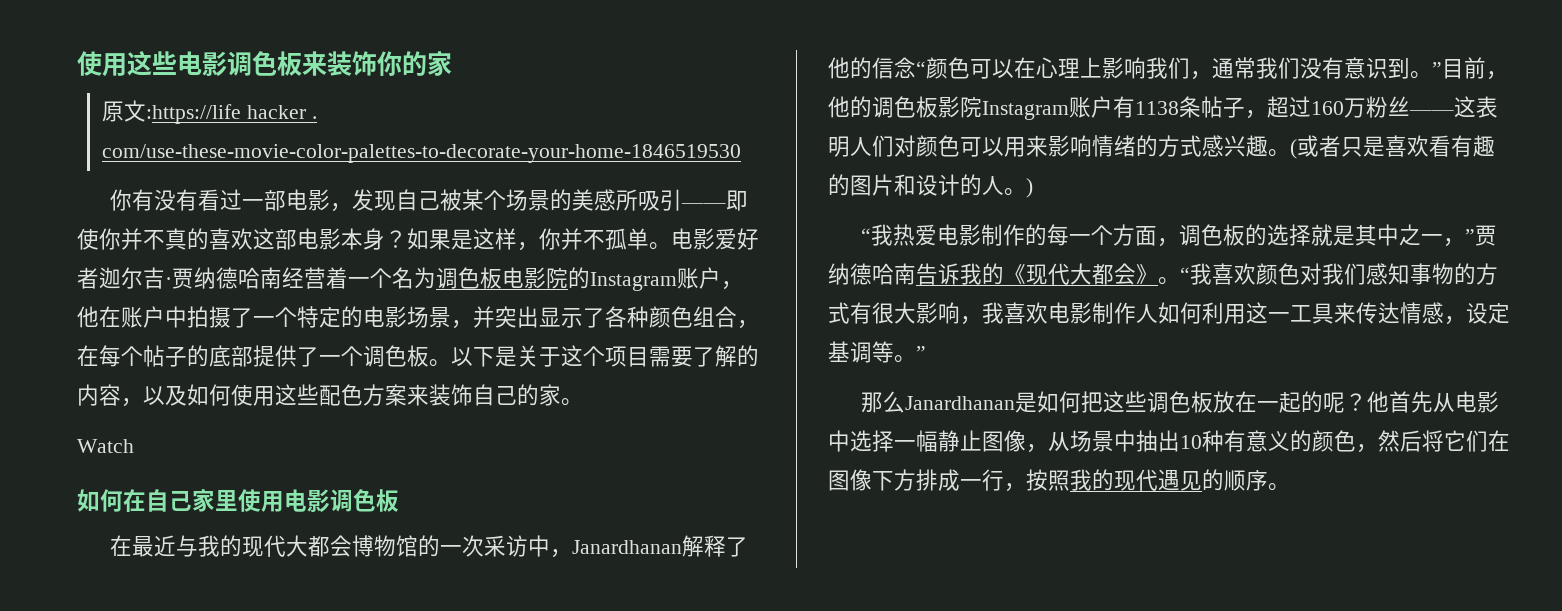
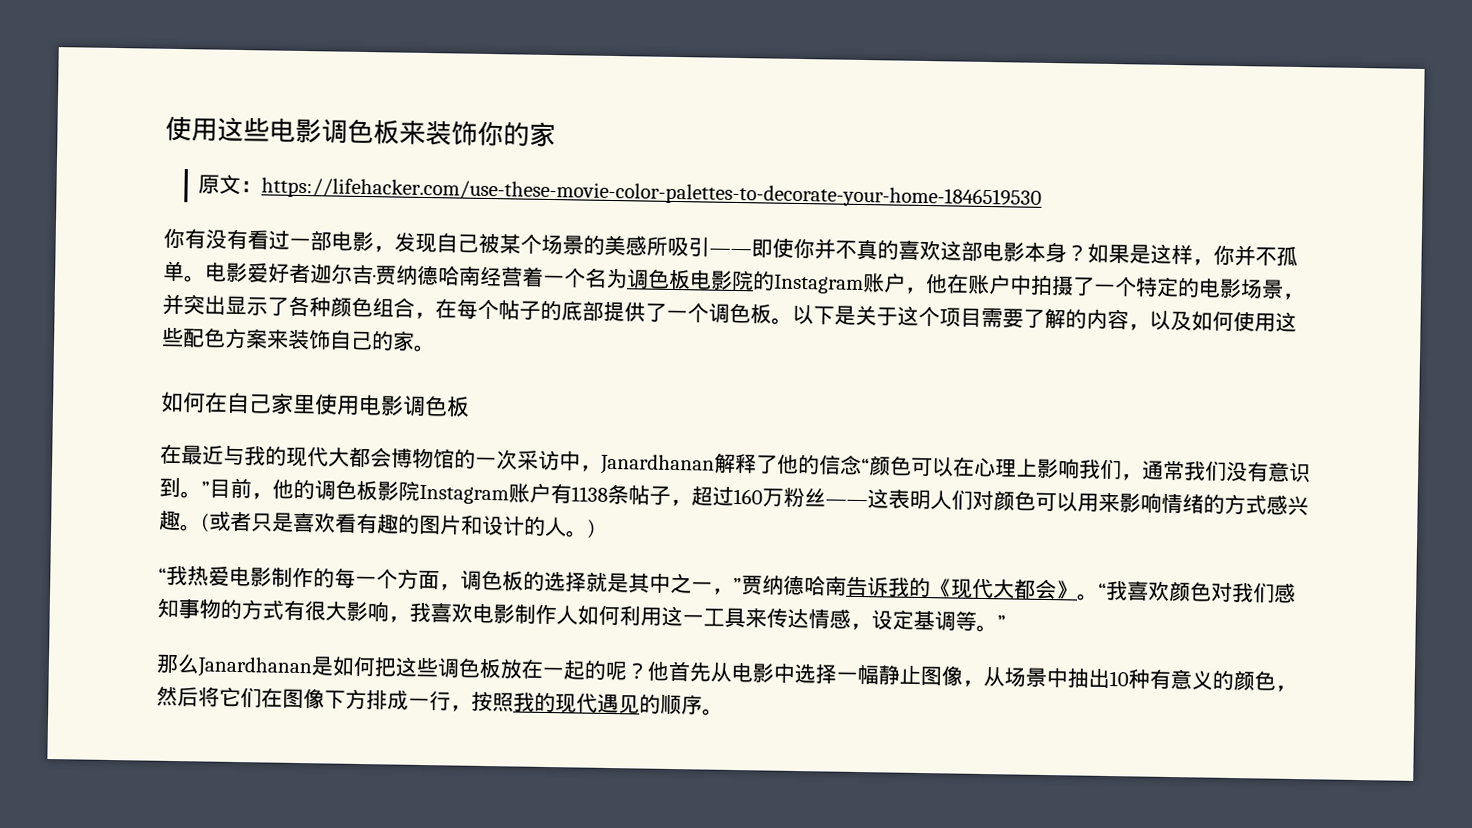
- 原文:https://life hacker . com/use-these-movie-color-palettes-to-decorate-your-home-1846519530
+ 原文：https://lifehacker.com/use-these-movie-color-palettes-to-decorate-your-home-1846519530
- Watch

